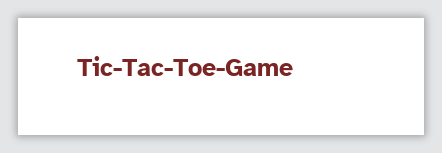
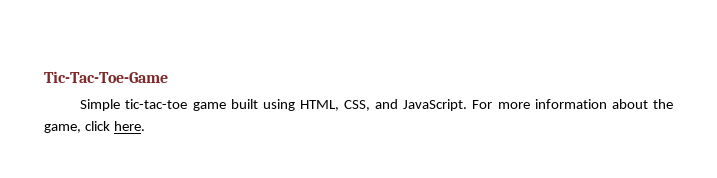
+ Simple tic-tac-toe game built using HTML, CSS, and JavaScript. For more information about the game, click here.

